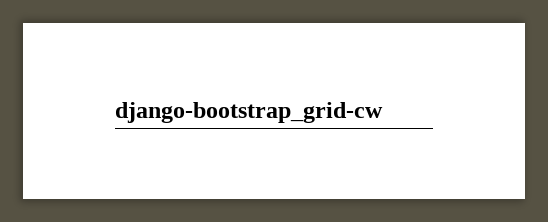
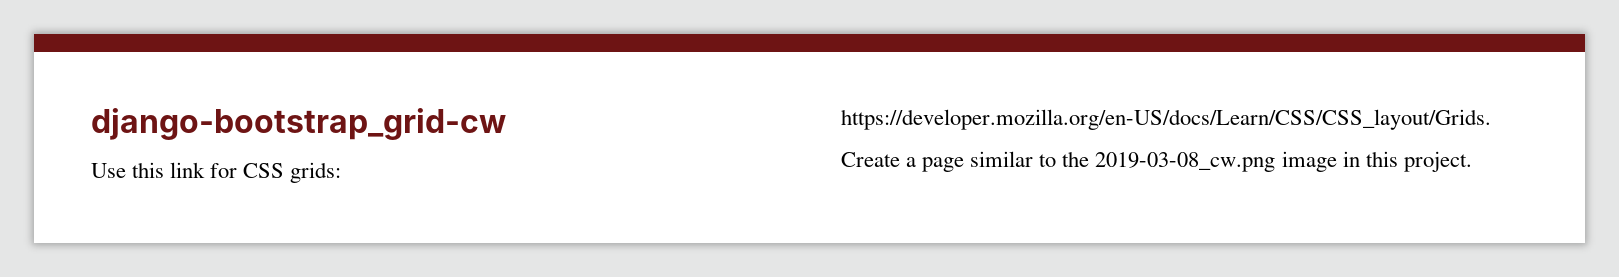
+ Use this link for CSS grids: https://developer.mozilla.org/en-US/docs/Learn/CSS/CSS_layout/Grids.
+ Create a page similar to the 2019-03-08_cw.png image in this project.

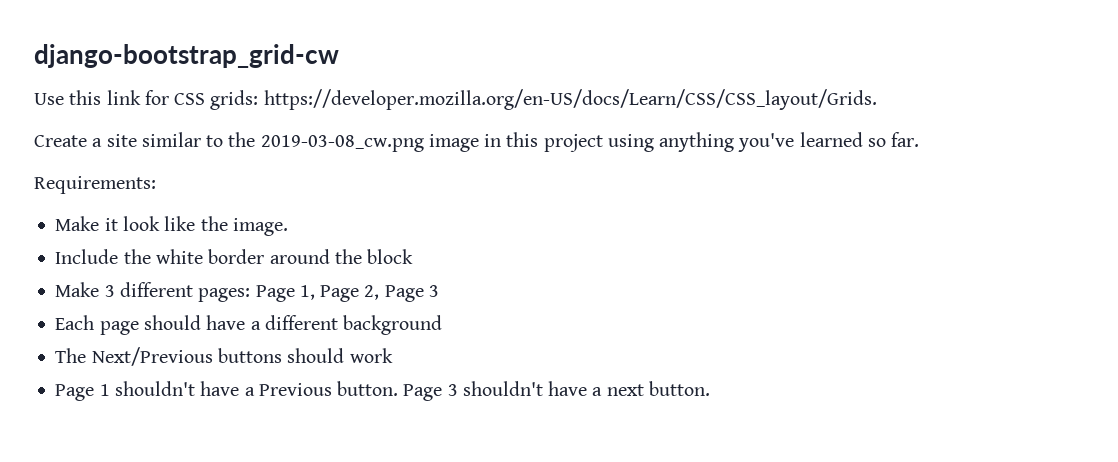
- Create a page similar to the 2019-03-08_cw.png image in this project.
+ Create a site similar to the 2019-03-08_cw.png image in this project using anything you've learned so far.
+ Requirements:
+ Make it look like the image.
+ Include the white border around the block
+ Make 3 different pages: Page 1, Page 2, Page 3
+ Each page should have a different background
+ The Next/Previous buttons should work
+ Page 1 shouldn't have a Previous button. Page 3 shouldn't have a next button.

